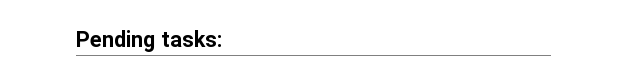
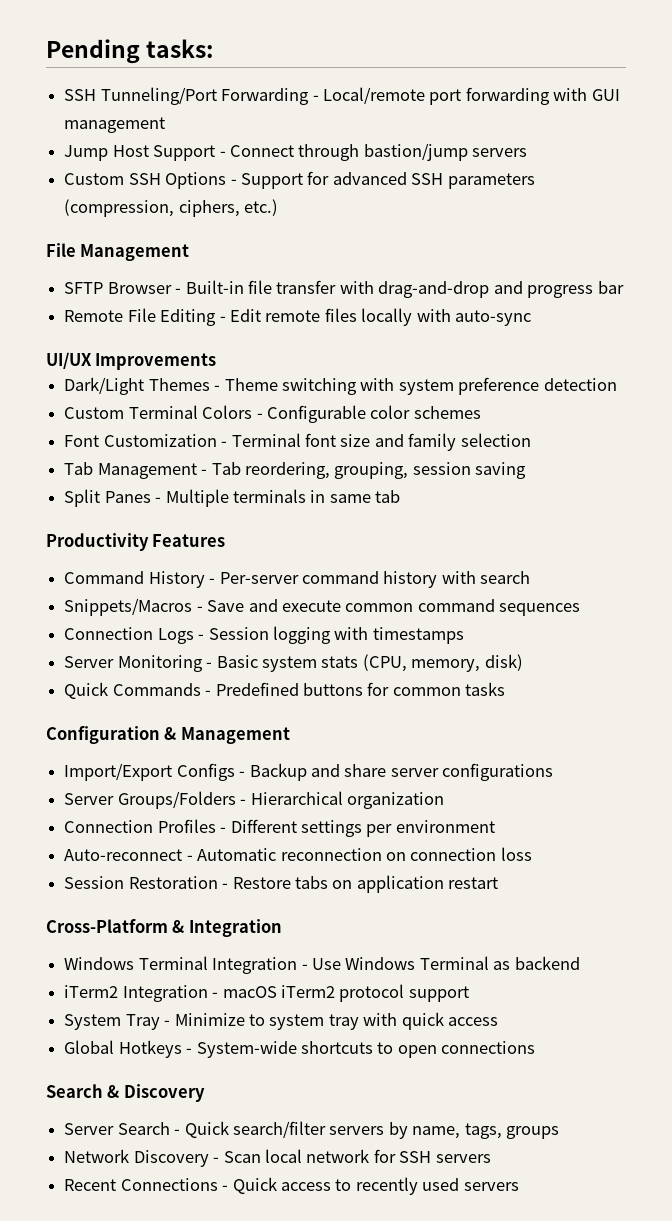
+ SSH Tunneling/Port Forwarding - Local/remote port forwarding with GUI management
+ Jump Host Support - Connect through bastion/jump servers
+ Custom SSH Options - Support for advanced SSH parameters (compression, ciphers, etc.)
+ File Management
+ SFTP Browser - Built-in file transfer with drag-and-drop and progress bar
+ Remote File Editing - Edit remote files locally with auto-sync
+ UI/UX Improvements
+ Dark/Light Themes - Theme switching with system preference detection
+ Custom Terminal Colors - Configurable color schemes
+ Font Customization - Terminal font size and family selection
+ Tab Management - Tab reordering, grouping, session saving
+ Split Panes - Multiple terminals in same tab
+ Productivity Features
+ Command History - Per-server command history with search
+ Snippets/Macros - Save and execute common command sequences
+ Connection Logs - Session logging with timestamps
+ Server Monitoring - Basic system stats (CPU, memory, disk)
+ Quick Commands - Predefined buttons for common tasks
+ Configuration & Management
+ Import/Export Configs - Backup and share server configurations
+ Server Groups/Folders - Hierarchical organization
+ Connection Profiles - Different settings per environment
+ Auto-reconnect - Automatic reconnection on connection loss
+ Session Restoration - Restore tabs on application restart
+ Cross-Platform & Integration
+ Windows Terminal Integration - Use Windows Terminal as backend
+ iTerm2 Integration - macOS iTerm2 protocol support
+ System Tray - Minimize to system tray with quick access
+ Global Hotkeys - System-wide shortcuts to open connections
+ Search & Discovery
+ Server Search - Quick search/filter servers by name, tags, groups
+ Network Discovery - Scan local network for SSH servers
+ Recent Connections - Quick access to recently used servers

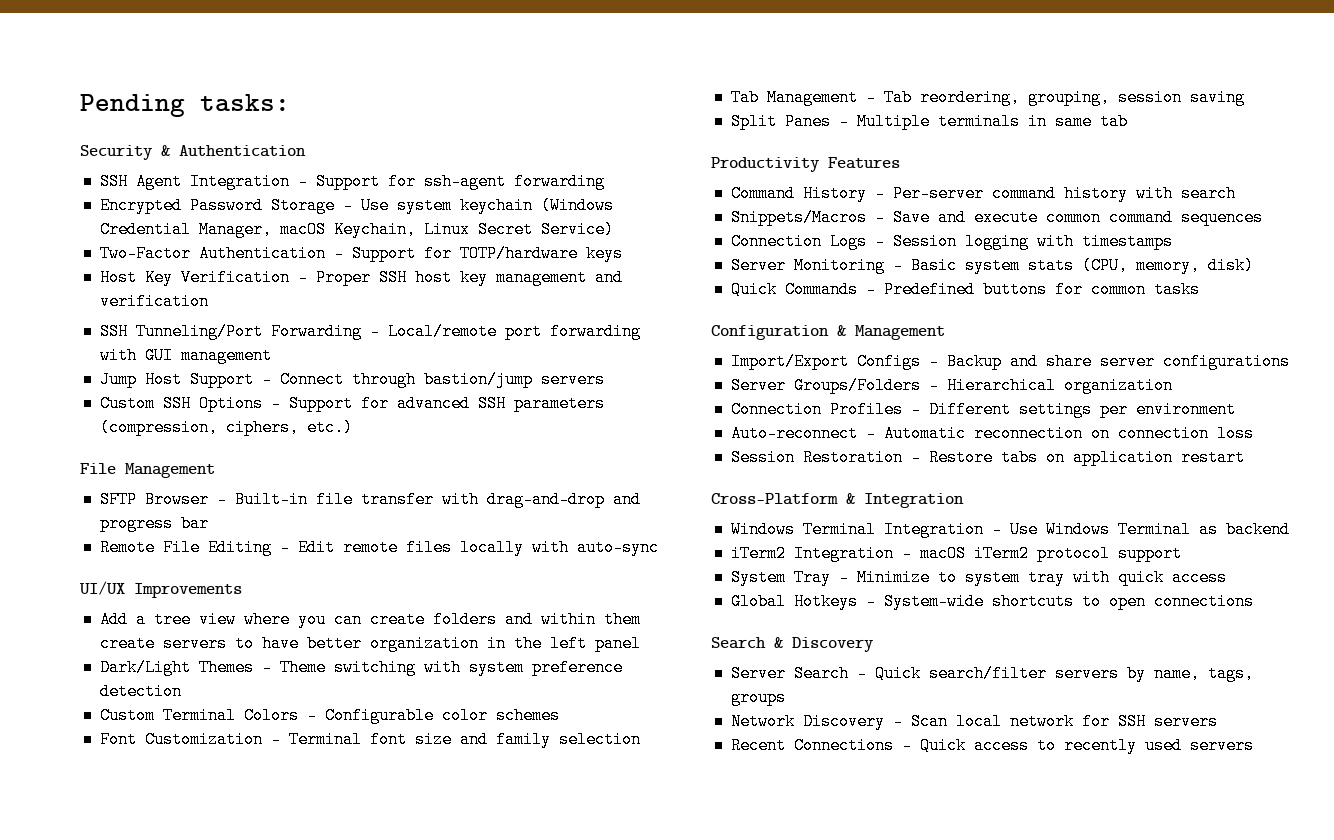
+ Security & Authentication
+ SSH Agent Integration - Support for ssh-agent forwarding
+ Encrypted Password Storage - Use system keychain (Windows Credential Manager, macOS Keychain, Linux Secret Service)
+ Two-Factor Authentication - Support for TOTP/hardware keys
+ Host Key Verification - Proper SSH host key management and verification
+ Add a tree view where you can create folders and within them create servers to have better organization in the left panel

